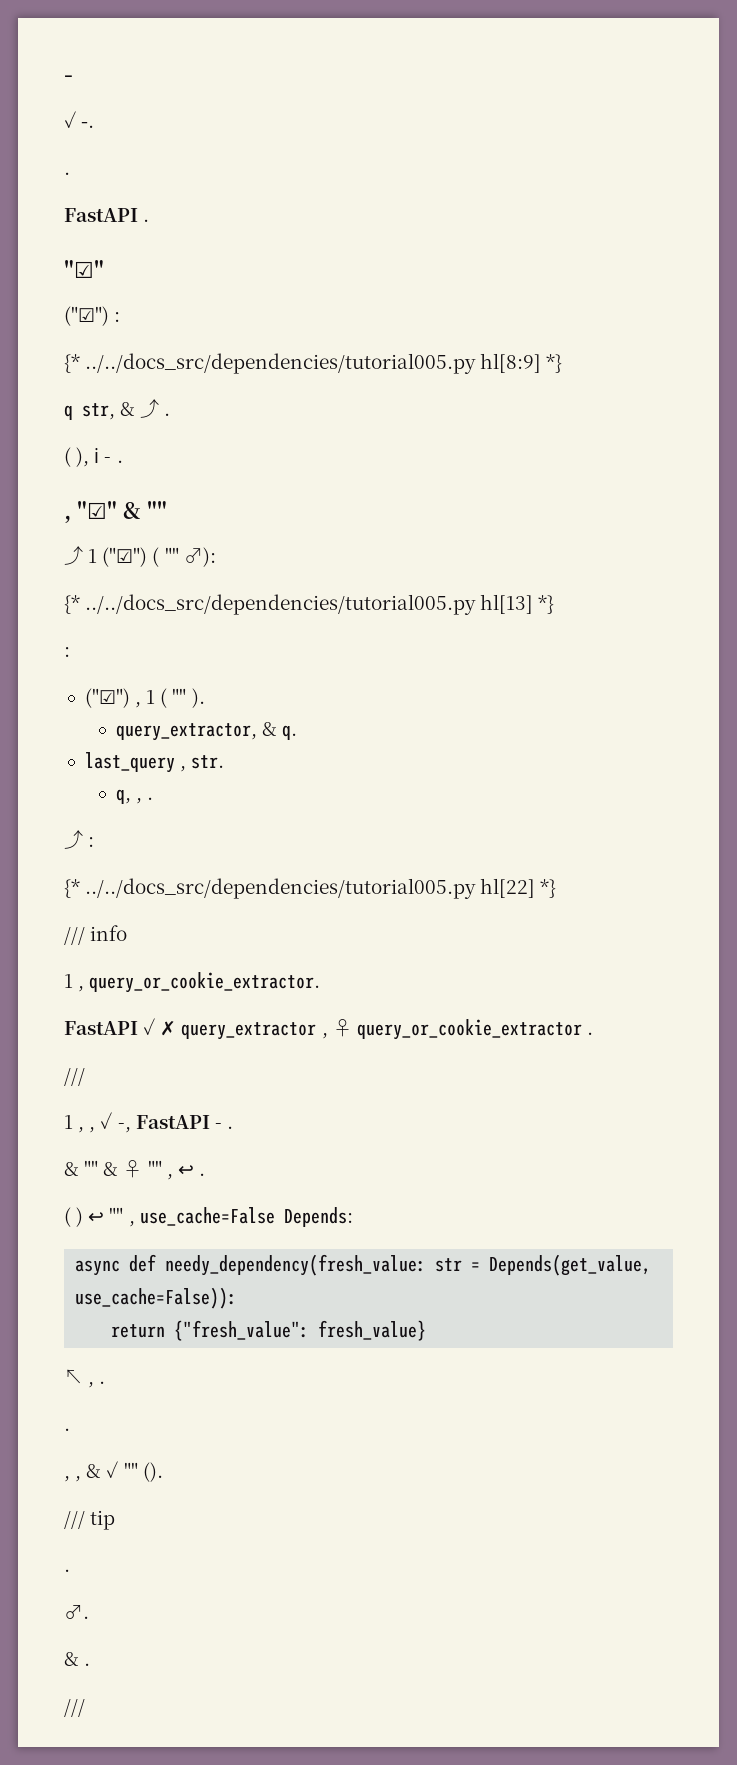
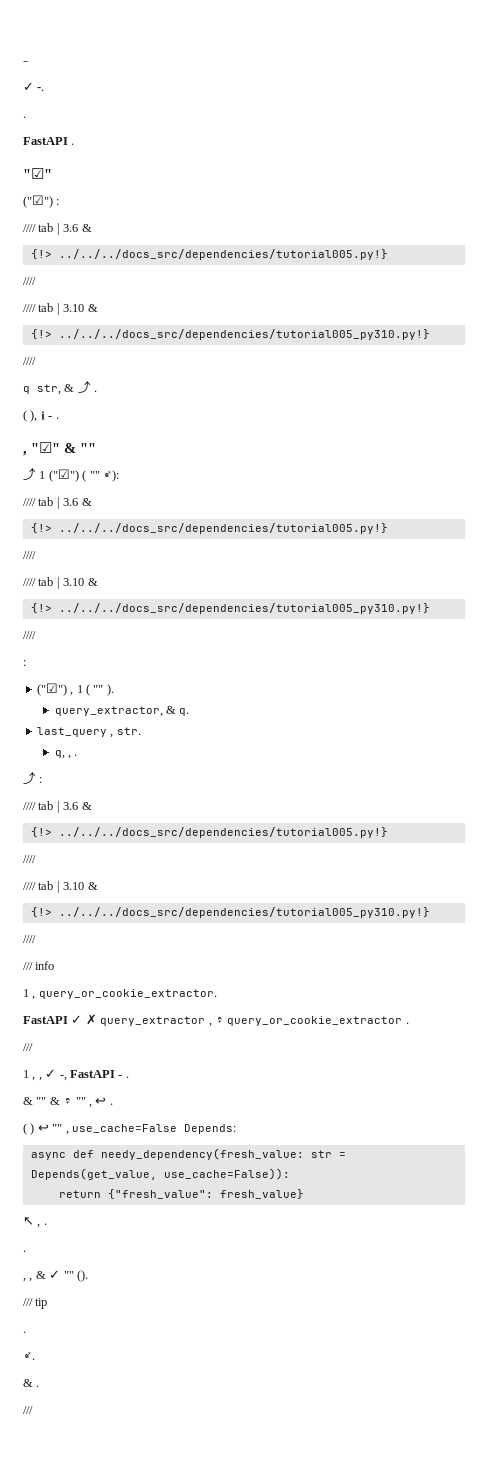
  ("☑") :
- {* ../../docs_src/dependencies/tutorial005.py hl[8:9] *}
+ //// tab | 3.6 &
+ {!> ../../../docs_src/dependencies/tutorial005.py!}
+ ////
+ //// tab | 3.10 &
+ {!> ../../../docs_src/dependencies/tutorial005_py310.py!}
+ ////
  ⤴ 1 ("☑") ( "" ♂):
- {* ../../docs_src/dependencies/tutorial005.py hl[13] *}
+ //// tab | 3.6 &
+ {!> ../../../docs_src/dependencies/tutorial005.py!}
+ ////
+ //// tab | 3.10 &
+ {!> ../../../docs_src/dependencies/tutorial005_py310.py!}
+ ////
  ⤴ :
- {* ../../docs_src/dependencies/tutorial005.py hl[22] *}
+ //// tab | 3.6 &
+ {!> ../../../docs_src/dependencies/tutorial005.py!}
+ ////
+ //// tab | 3.10 &
+ {!> ../../../docs_src/dependencies/tutorial005_py310.py!}
+ ////

